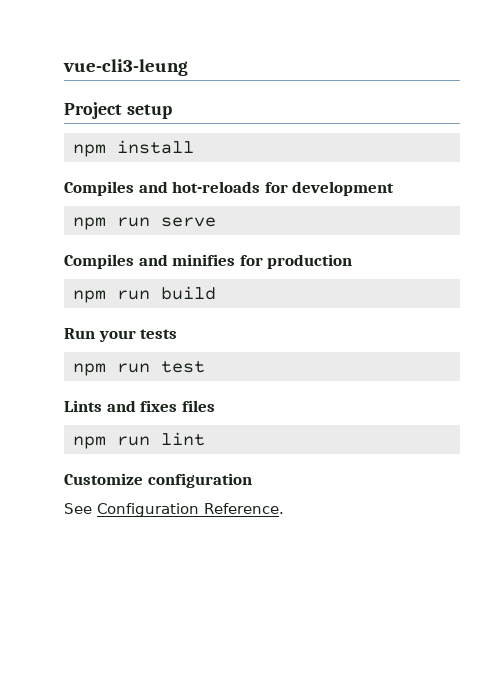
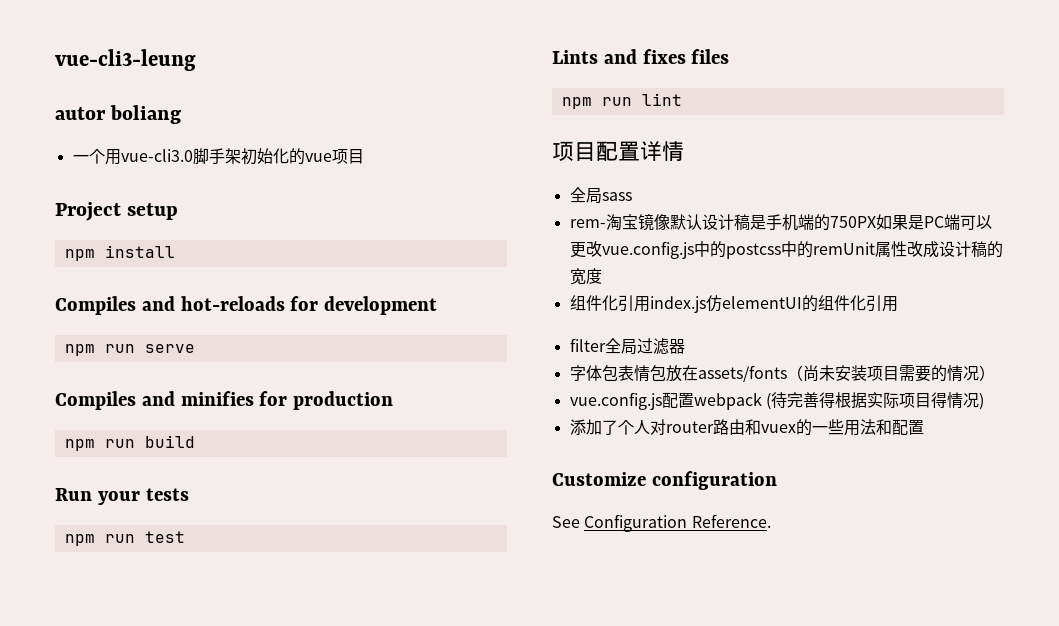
+ autor boliang
+ 一个用vue-cli3.0脚手架初始化的vue项目
+ 项目配置详情
+ 全局sass
+ rem-淘宝镜像默认设计稿是手机端的750PX如果是PC端可以更改vue.config.js中的postcss中的remUnit属性改成设计稿的宽度
+ 组件化引用index.js仿elementUI的组件化引用
+ filter全局过滤器
+ 字体包表情包放在assets/fonts（尚未安装项目需要的情况）
+ vue.config.js配置webpack (待完善得根据实际项目得情况)
+ 添加了个人对router路由和vuex的一些用法和配置

